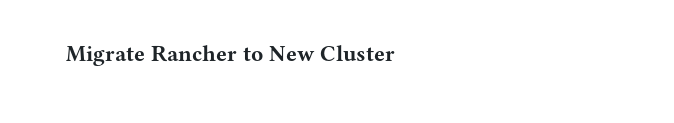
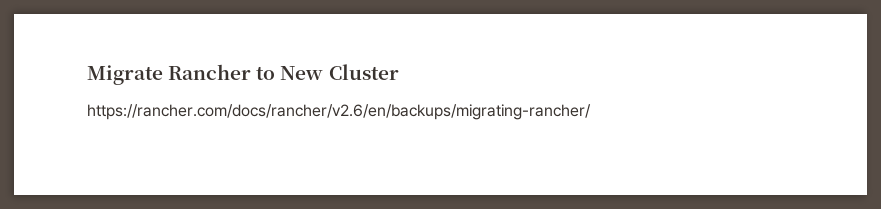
+ https://rancher.com/docs/rancher/v2.6/en/backups/migrating-rancher/

